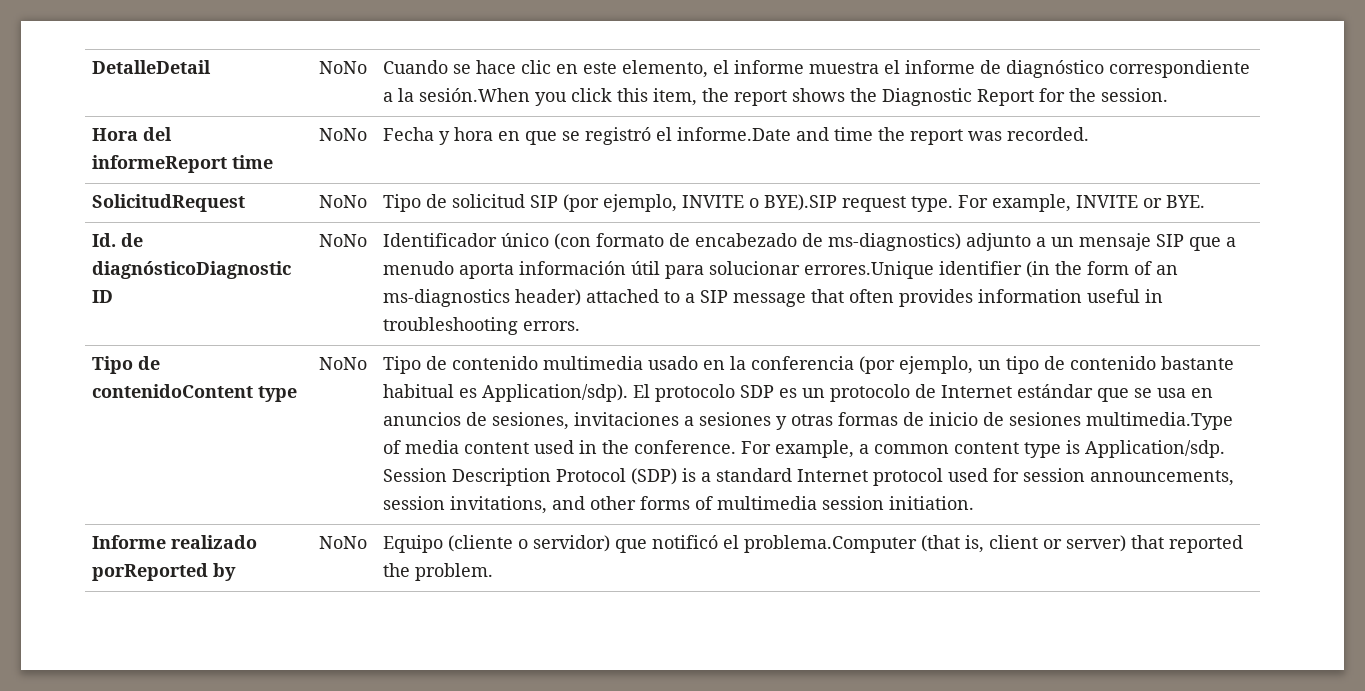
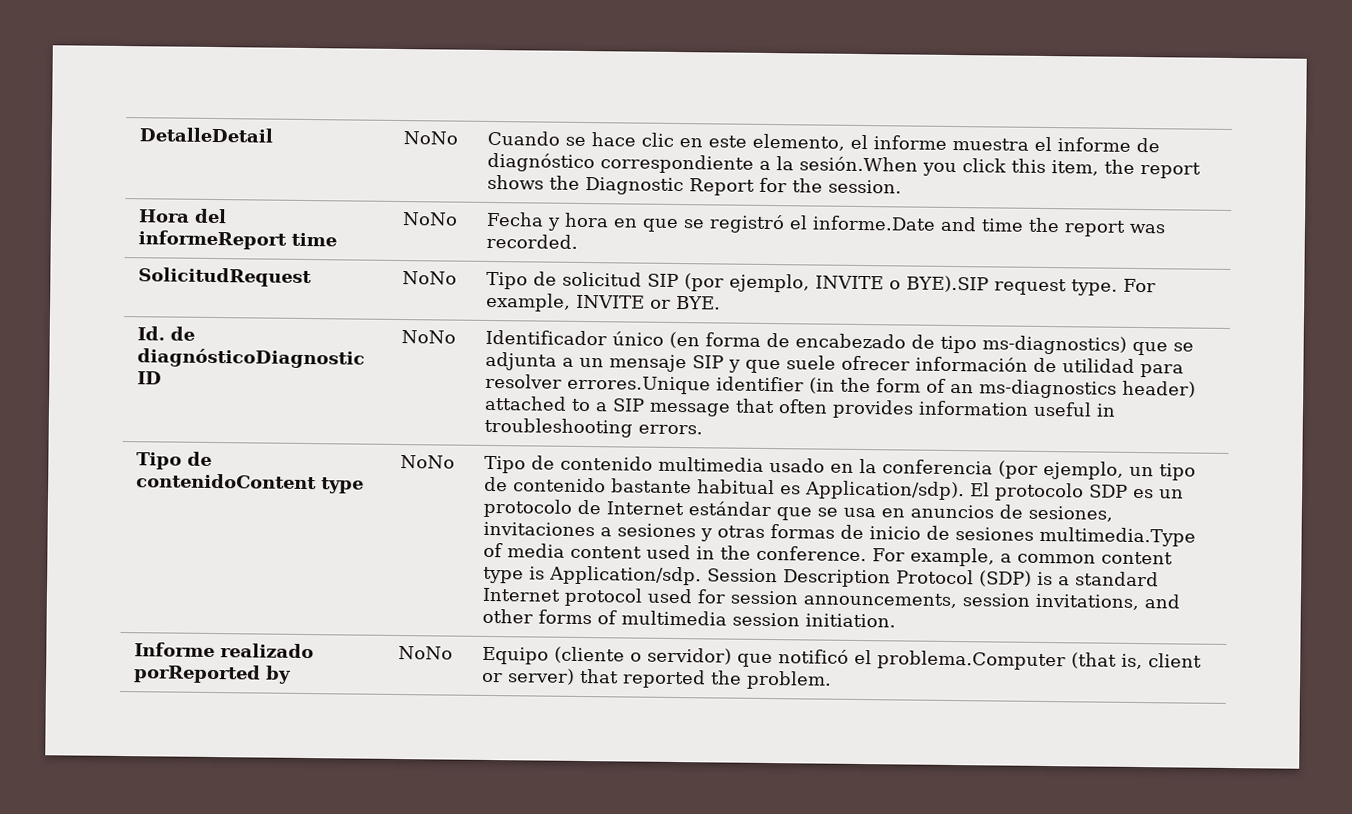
- Identificador único (con formato de encabezado de ms-diagnostics) adjunto a un mensaje SIP que a menudo aporta información útil para solucionar errores.Unique identifier (in the form of an ms-diagnostics header) attached to a SIP message that often provides information useful in troubleshooting errors.
+ Identificador único (en forma de encabezado de tipo ms-diagnostics) que se adjunta a un mensaje SIP y que suele ofrecer información de utilidad para resolver errores.Unique identifier (in the form of an ms-diagnostics header) attached to a SIP message that often provides information useful in troubleshooting errors.

